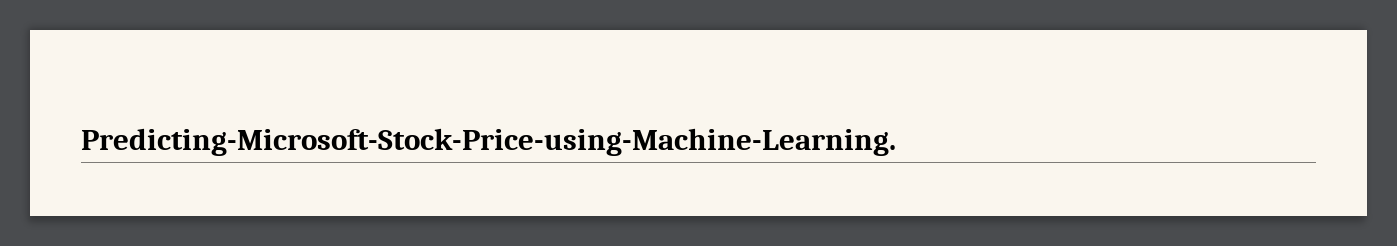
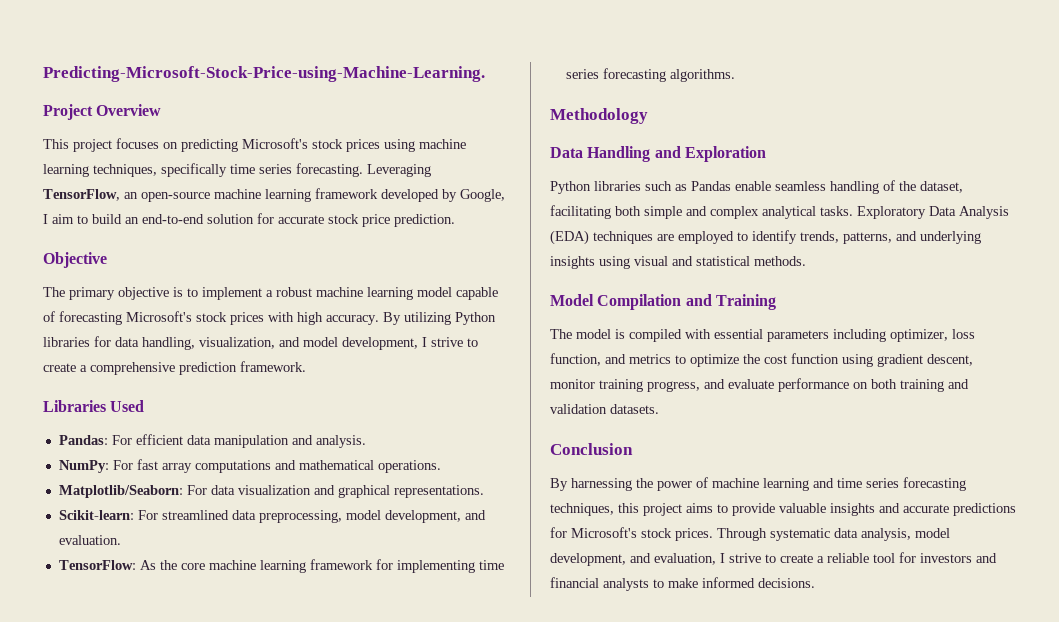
+ Project Overview
+ This project focuses on predicting Microsoft's stock prices using machine learning techniques, specifically time series forecasting. Leveraging TensorFlow, an open-source machine learning framework developed by Google, I aim to build an end-to-end solution for accurate stock price prediction.
+ Objective
+ The primary objective is to implement a robust machine learning model capable of forecasting Microsoft's stock prices with high accuracy. By utilizing Python libraries for data handling, visualization, and model development, I strive to create a comprehensive prediction framework.
+ Libraries Used
+ Pandas: For efficient data manipulation and analysis.
+ NumPy: For fast array computations and mathematical operations.
+ Matplotlib/Seaborn: For data visualization and graphical representations.
+ Scikit-learn: For streamlined data preprocessing, model development, and evaluation.
+ TensorFlow: As the core machine learning framework for implementing time series forecasting algorithms.
+ Methodology
+ Data Handling and Exploration
+ Python libraries such as Pandas enable seamless handling of the dataset, facilitating both simple and complex analytical tasks. Exploratory Data Analysis (EDA) techniques are employed to identify trends, patterns, and underlying insights using visual and statistical methods.
+ Model Compilation and Training
+ The model is compiled with essential parameters including optimizer, loss function, and metrics to optimize the cost function using gradient descent, monitor training progress, and evaluate performance on both training and validation datasets.
+ Conclusion
+ By harnessing the power of machine learning and time series forecasting techniques, this project aims to provide valuable insights and accurate predictions for Microsoft's stock prices. Through systematic data analysis, model development, and evaluation, I strive to create a reliable tool for investors and financial analysts to make informed decisions.

